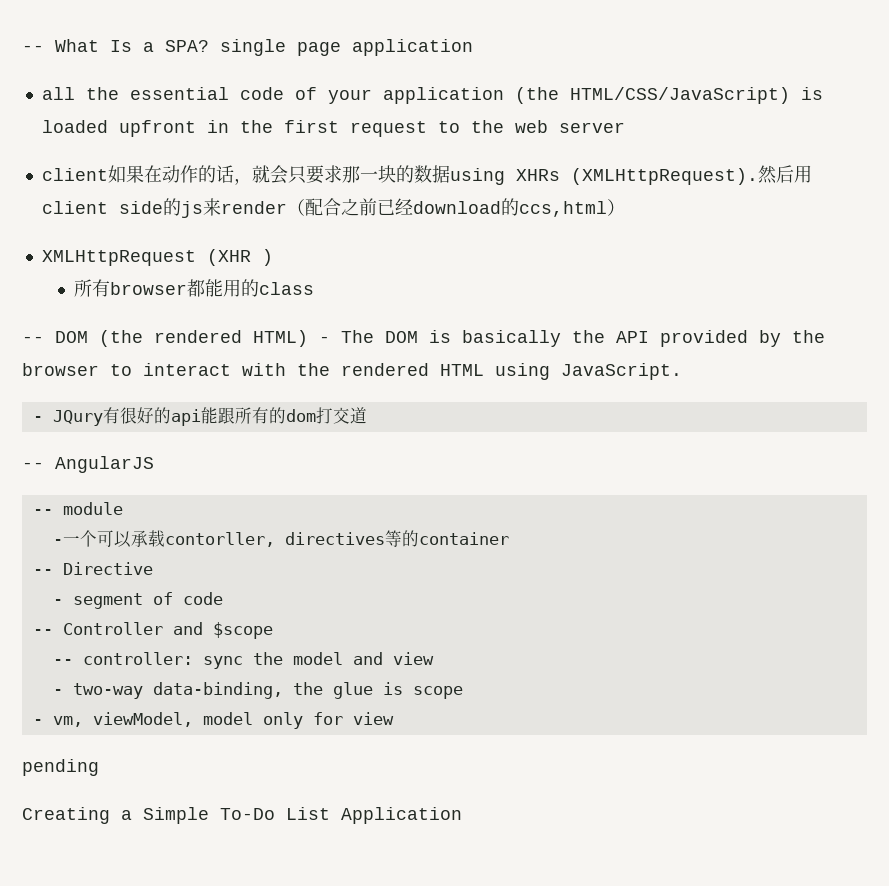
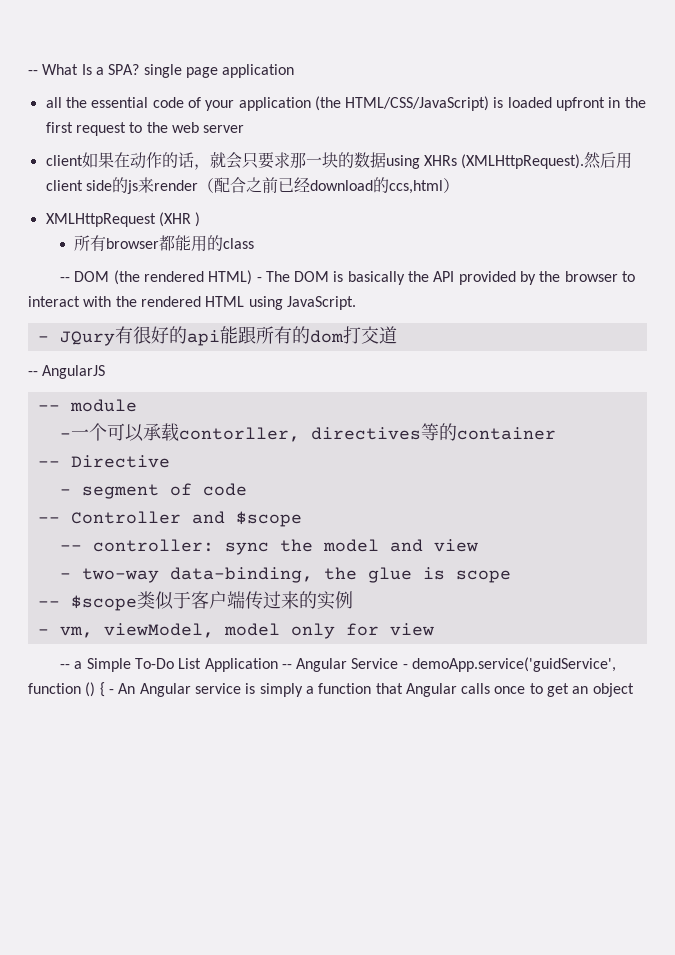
+ -- $scope类似于客户端传过来的实例
- pending
- Creating a Simple To-Do List Application
+ -- a Simple To-Do List Application -- Angular Service - demoApp.service('guidService', function () { - An Angular service is simply a function that Angular calls once to get an object

